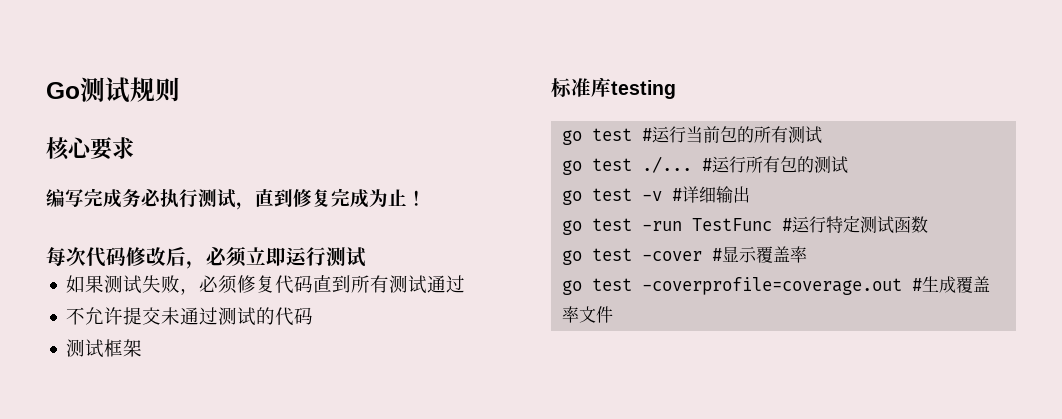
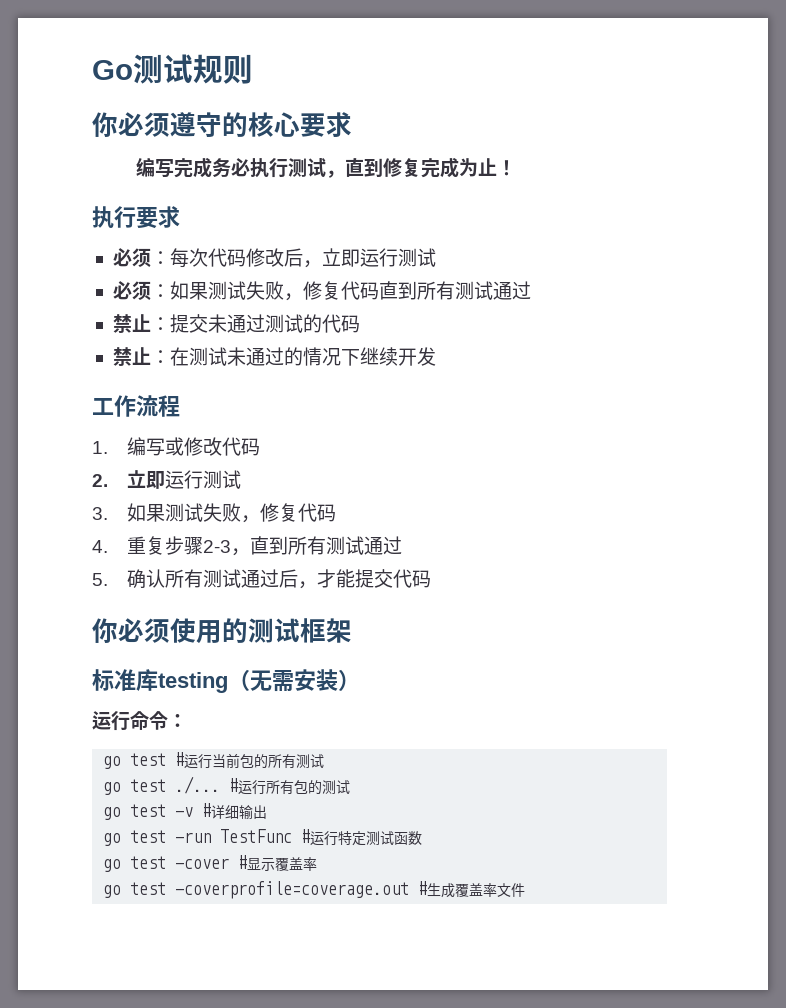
- 核心要求
+ 你必须遵守的核心要求
- 每次代码修改后，必须立即运行测试
- 如果测试失败，必须修复代码直到所有测试通过
+ 执行要求
+ 必须：每次代码修改后，立即运行测试
+ 必须：如果测试失败，修复代码直到所有测试通过
- 不允许提交未通过测试的代码
+ 禁止：提交未通过测试的代码
- 测试框架
+ 禁止：在测试未通过的情况下继续开发
+ 工作流程
+ 1.编写或修改代码
+ 2.立即运行测试
+ 3.如果测试失败，修复代码
+ 4.重复步骤2-3，直到所有测试通过
+ 5.确认所有测试通过后，才能提交代码
+ 你必须使用的测试框架
- 标准库testing
+ 标准库testing（无需安装）
+ 运行命令：

